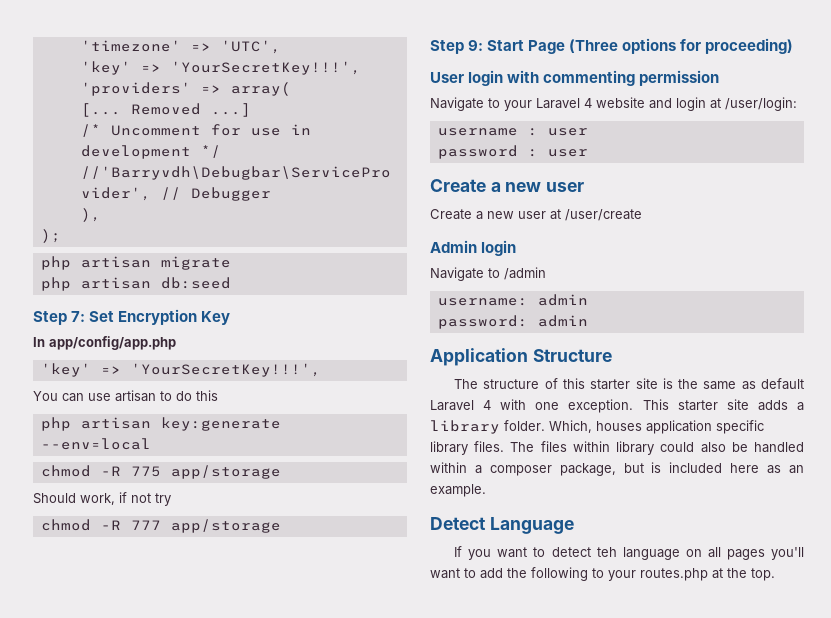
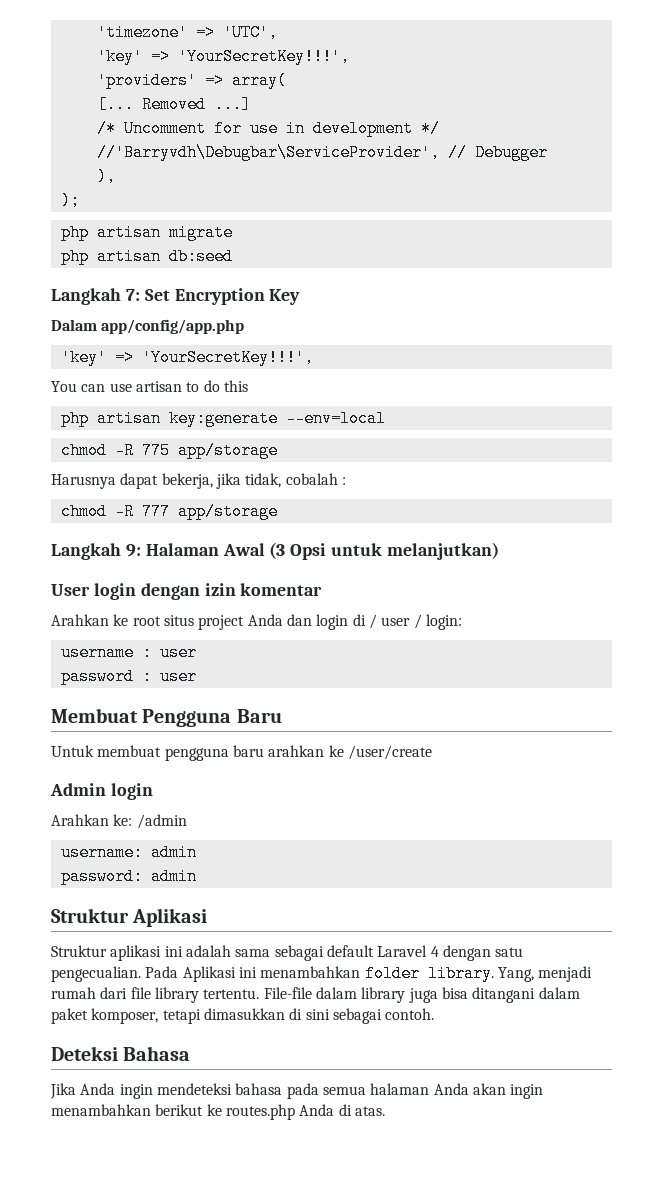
- Step 7: Set Encryption Key
+ Langkah 7: Set Encryption Key
- In app/config/app.php
+ Dalam app/config/app.php
- Should work, if not try
+ Harusnya dapat bekerja, jika tidak, cobalah :
  chmod -R 777 app/storage
- Step 9: Start Page (Three options for proceeding)
- User login with commenting permission
- Navigate to your Laravel 4 website and login at /user/login:
+ Langkah 9: Halaman Awal (3 Opsi untuk melanjutkan)
+ User login dengan izin komentar
+ Arahkan ke root situs project Anda dan login di / user / login:
  password : user
- Create a new user
- Create a new user at /user/create
+ Membuat Pengguna Baru
+ Untuk membuat pengguna baru arahkan ke /user/create
- Navigate to /admin
+ Arahkan ke: /admin
- Application Structure
- The structure of this starter site is the same as default Laravel 4 with one exception. This starter site adds a library folder. Which, houses application specific library files. The files within library could also be handled within a composer package, but is included here as an example.
- Detect Language
- If you want to detect teh language on all pages you'll want to add the following to your routes.php at the top.
+ Struktur Aplikasi
+ Struktur aplikasi ini adalah sama sebagai default Laravel 4 dengan satu pengecualian. Pada Aplikasi ini menambahkan folder library. Yang, menjadi rumah dari file library tertentu. File-file dalam library juga bisa ditangani dalam paket komposer, tetapi dimasukkan di sini sebagai contoh.
+ Deteksi Bahasa
+ Jika Anda ingin mendeteksi bahasa pada semua halaman Anda akan ingin menambahkan berikut ke routes.php Anda di atas.

